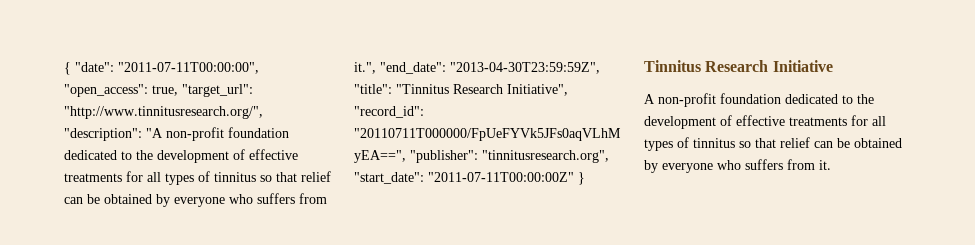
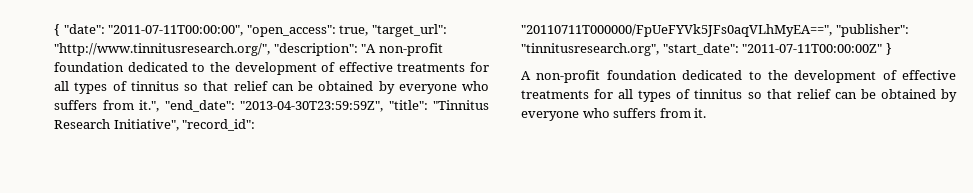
- Tinnitus Research Initiative

